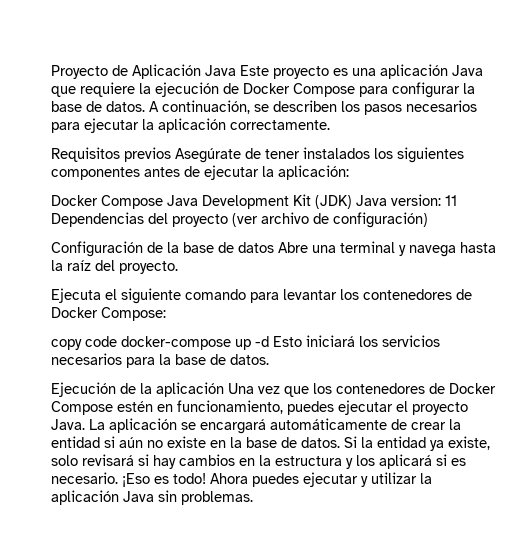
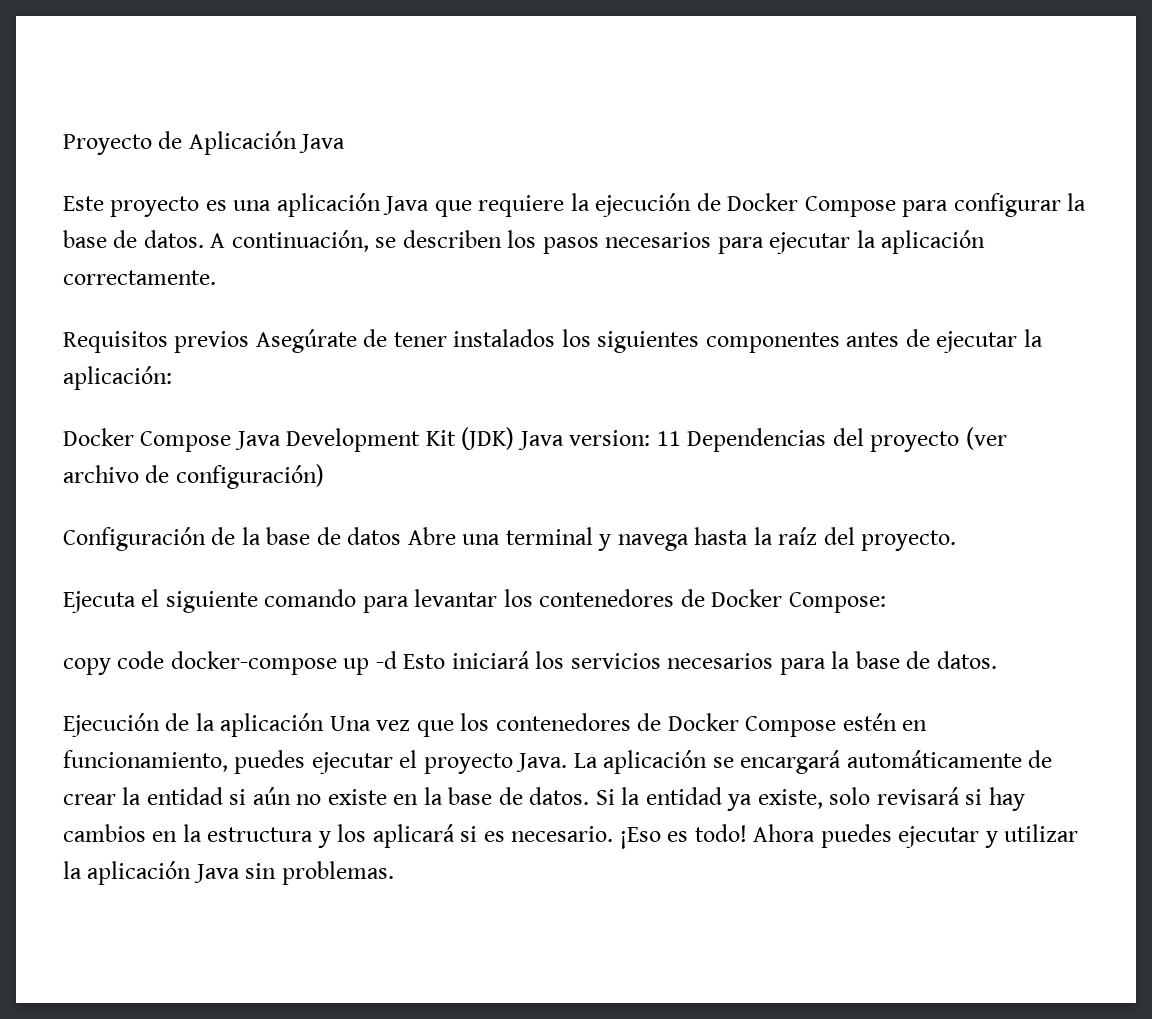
- Proyecto de Aplicación Java Este proyecto es una aplicación Java que requiere la ejecución de Docker Compose para configurar la base de datos.
+ Proyecto de Aplicación Java
+ Este proyecto es una aplicación Java que requiere la ejecución de Docker Compose para configurar la base de datos.

